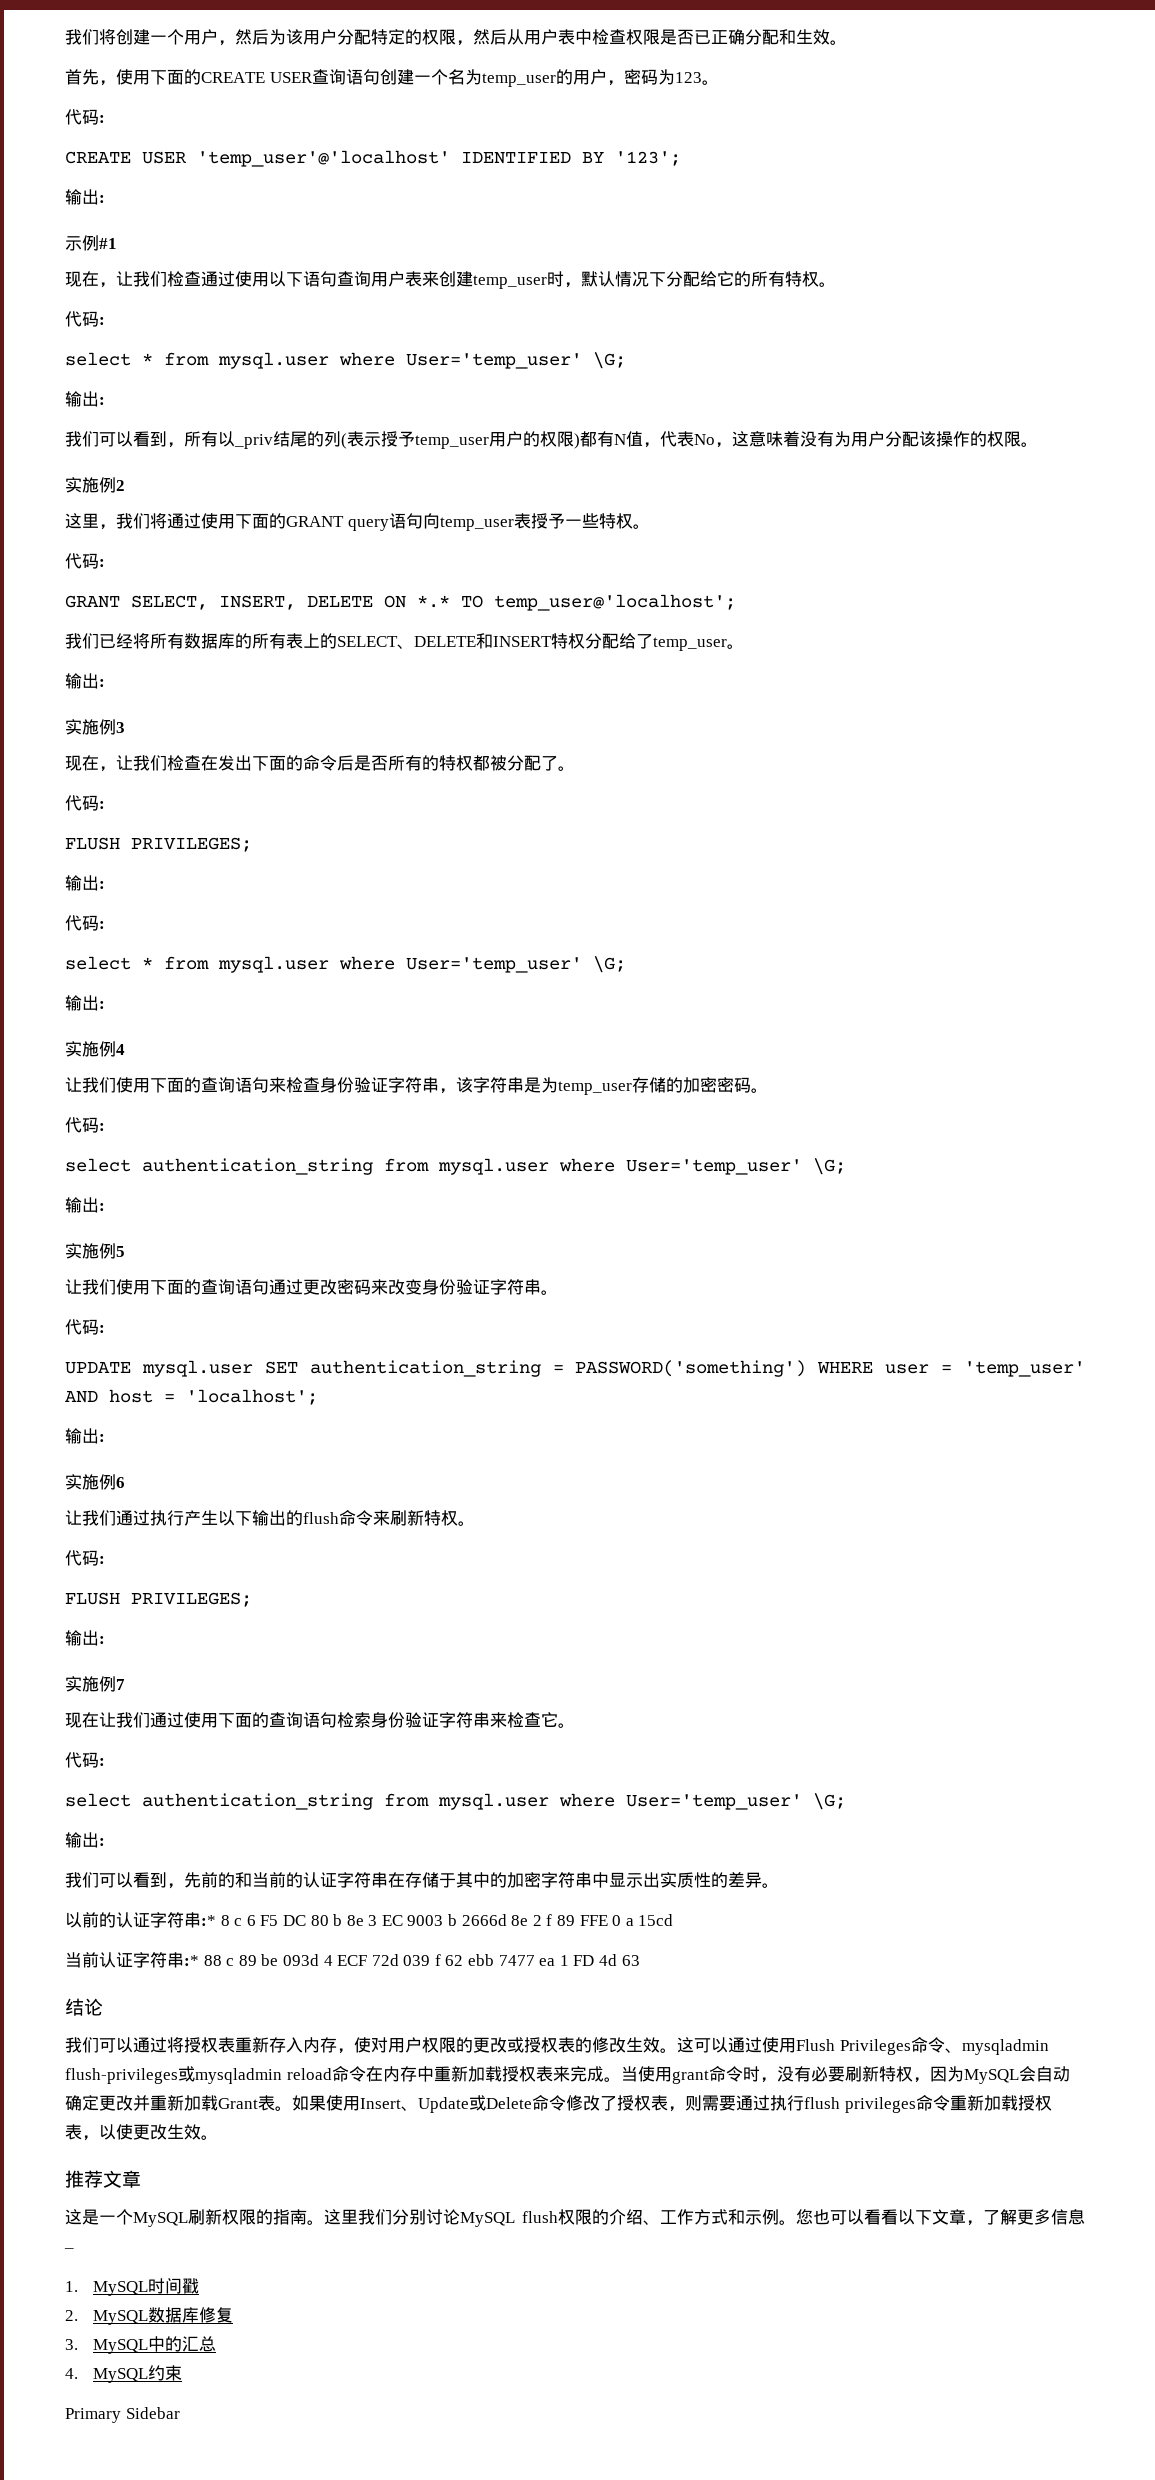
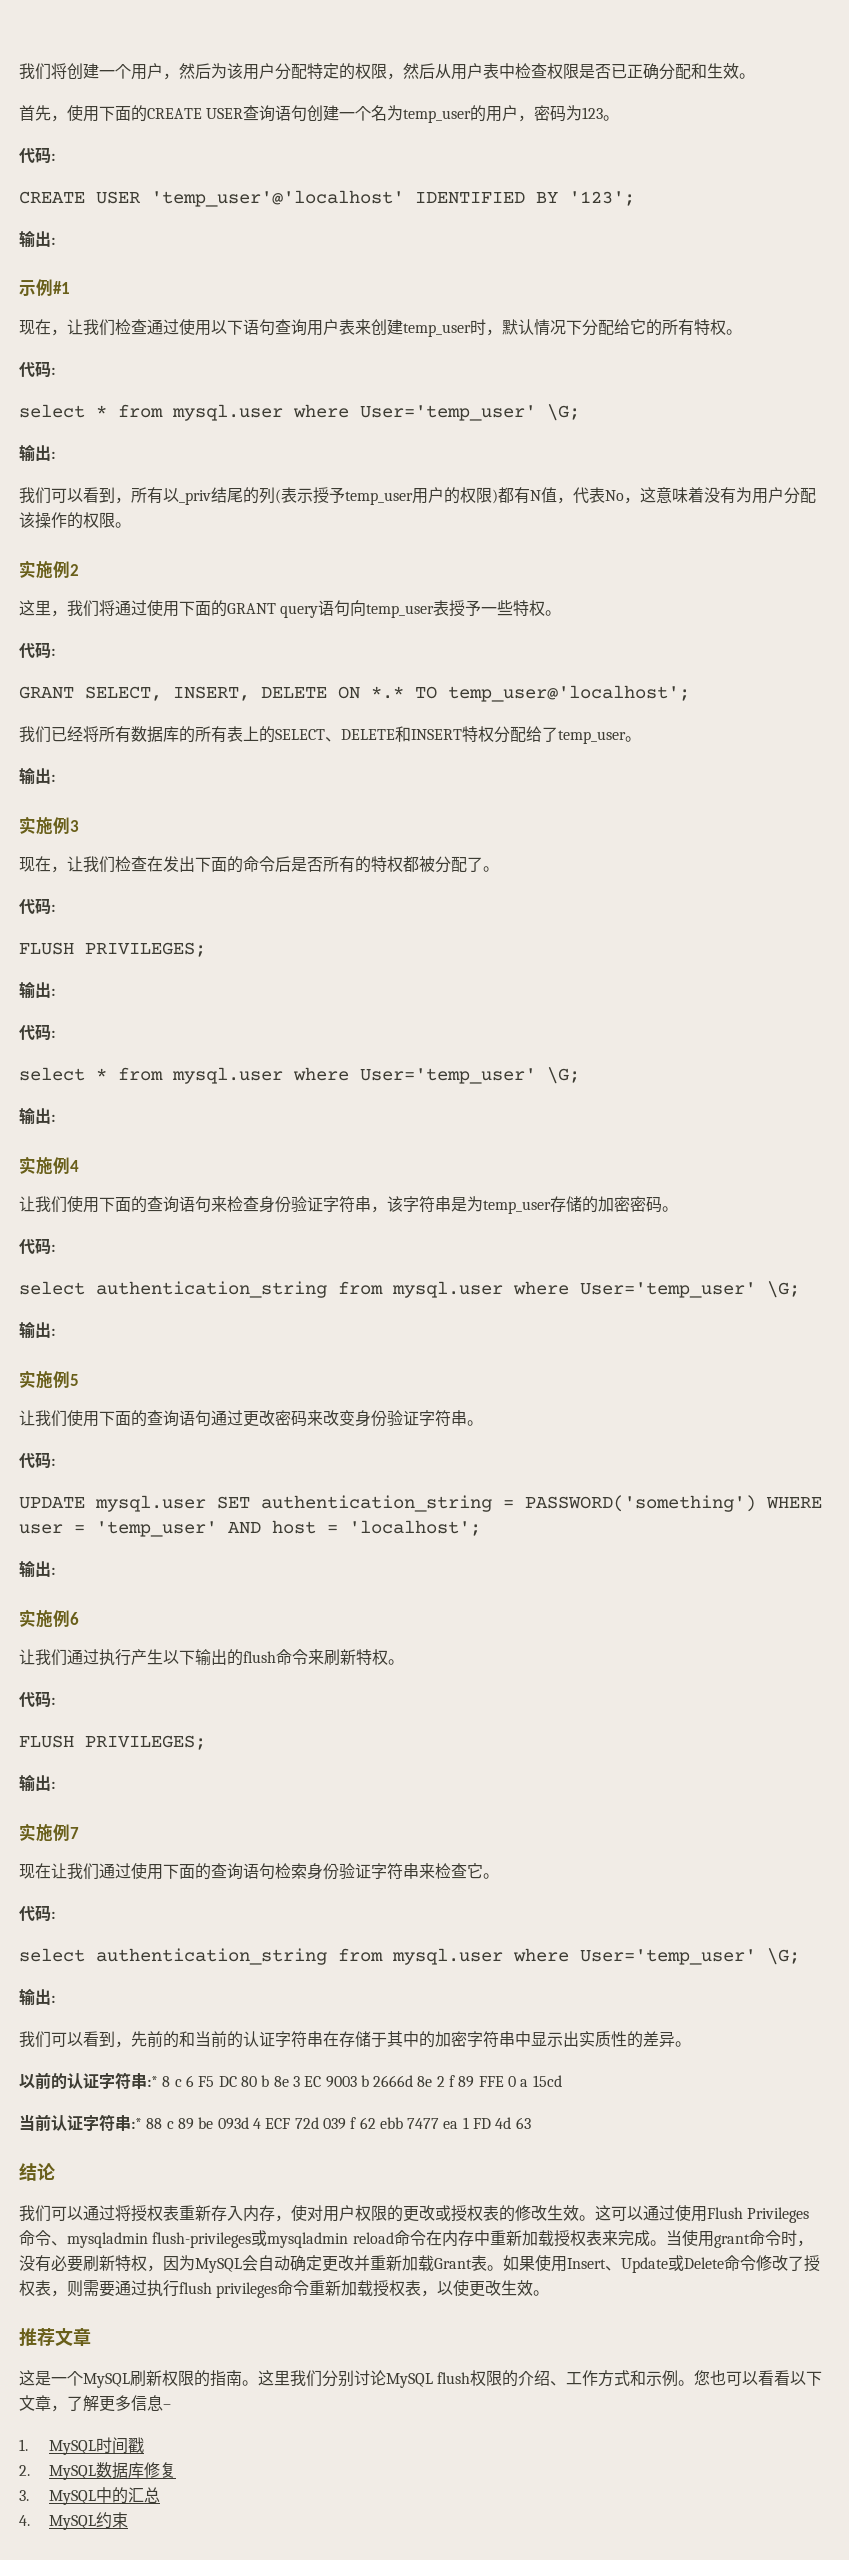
- Primary Sidebar

